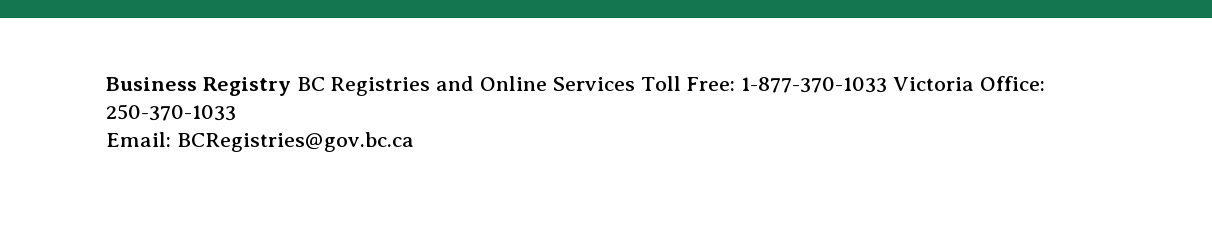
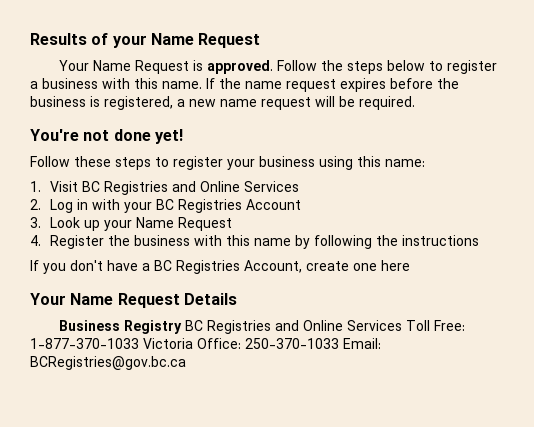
+ Results of your Name Request
+ Your Name Request is approved. Follow the steps below to register a business with this name. If the name request expires before the business is registered, a new name request will be required.
+ You're not done yet!
+ Follow these steps to register your business using this name:
+ 1. Visit BC Registries and Online Services
+ 2. Log in with your BC Registries Account
+ 3. Look up your Name Request
+ 4. Register the business with this name by following the instructions
+ If you don't have a BC Registries Account, create one here
+ Your Name Request Details
- Business Registry BC Registries and Online Services Toll Free: 1-877-370-1033 Victoria Office: 250-370-1033
- Email: BCRegistries@gov.bc.ca
+ Business Registry BC Registries and Online Services Toll Free: 1-877-370-1033 Victoria Office: 250-370-1033 Email: BCRegistries@gov.bc.ca

